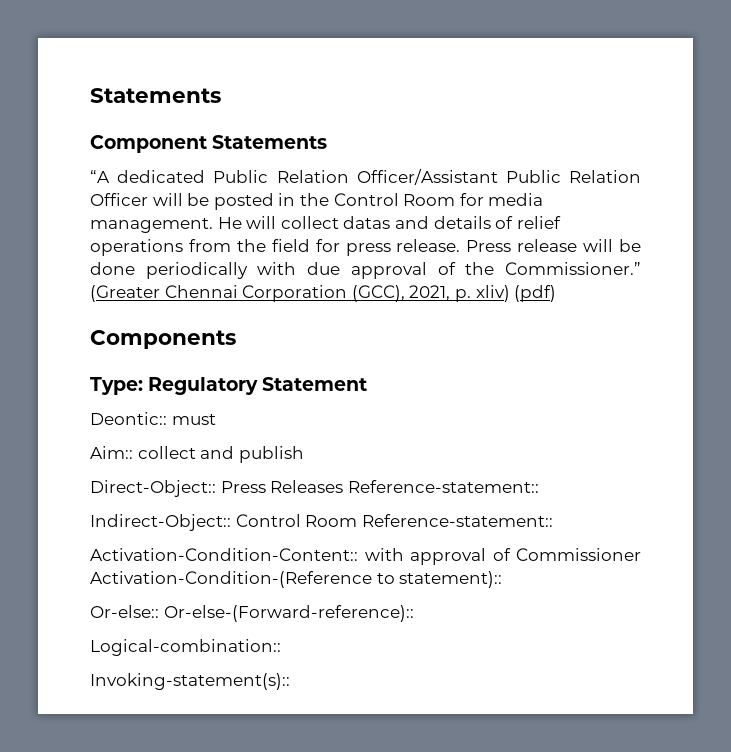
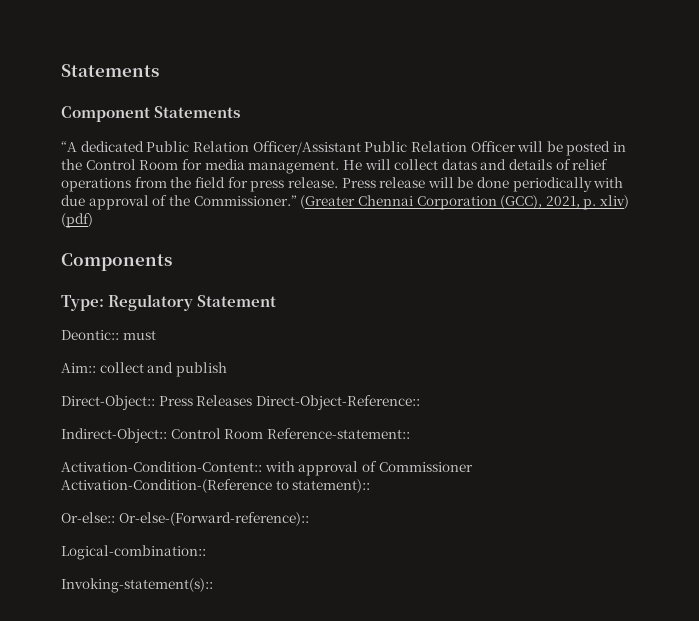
- Direct-Object:: Press Releases Reference-statement::
+ Direct-Object:: Press Releases Direct-Object-Reference::

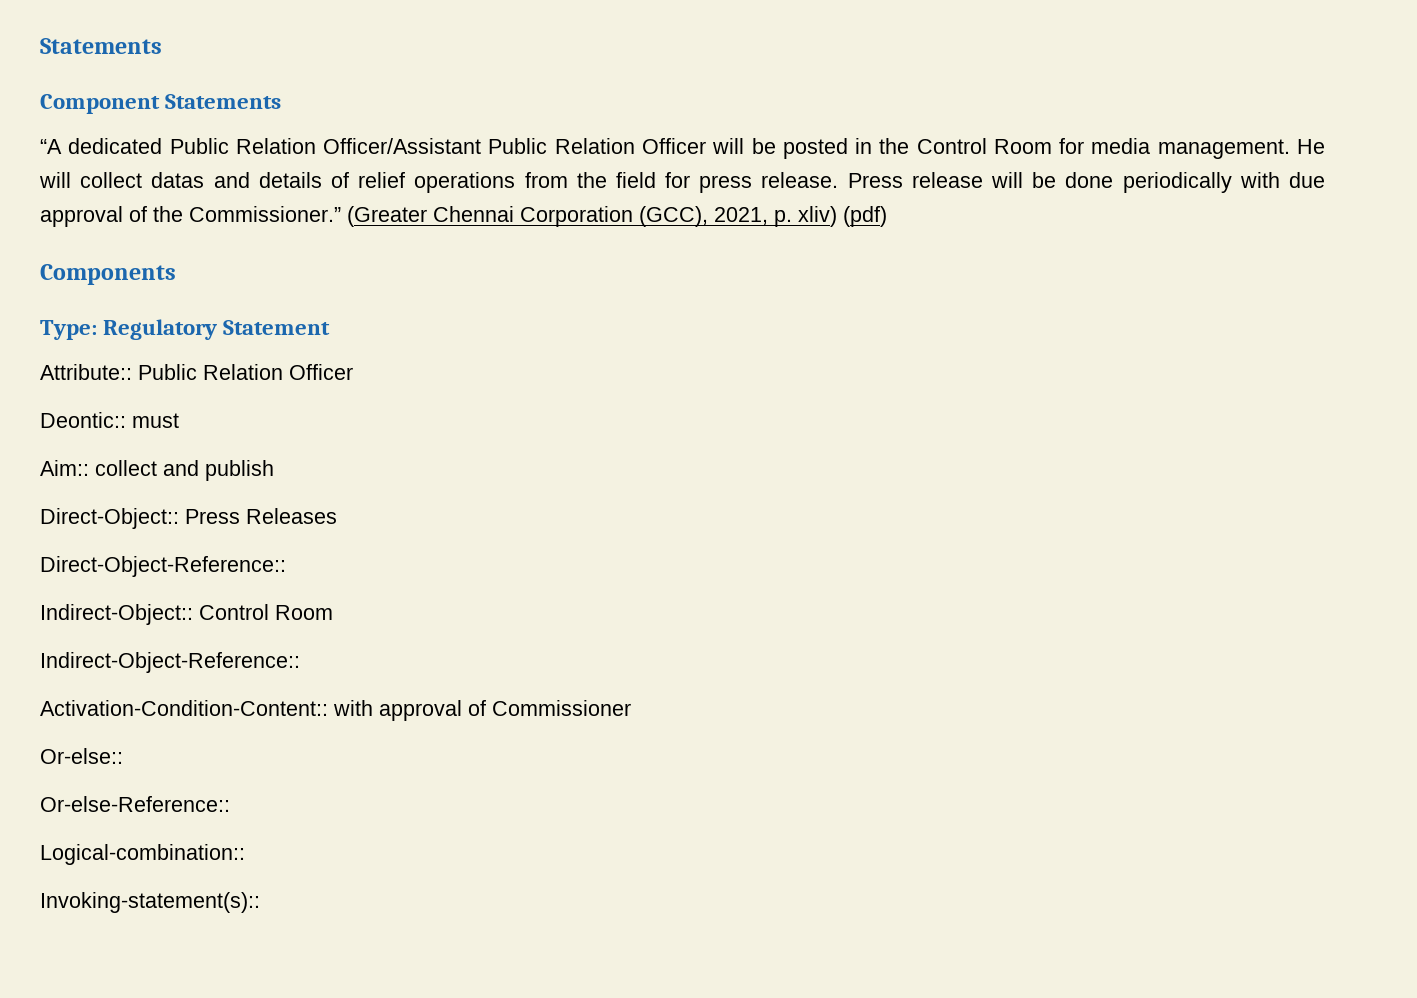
+ Attribute:: Public Relation Officer
- Direct-Object:: Press Releases Direct-Object-Reference::
+ Direct-Object:: Press Releases
+ Direct-Object-Reference::
- Indirect-Object:: Control Room Reference-statement::
+ Indirect-Object:: Control Room
+ Indirect-Object-Reference::
- Activation-Condition-Content:: with approval of Commissioner Activation-Condition-(Reference to statement)::
+ Activation-Condition-Content:: with approval of Commissioner
- Or-else:: Or-else-(Forward-reference)::
+ Or-else::
+ Or-else-Reference::

